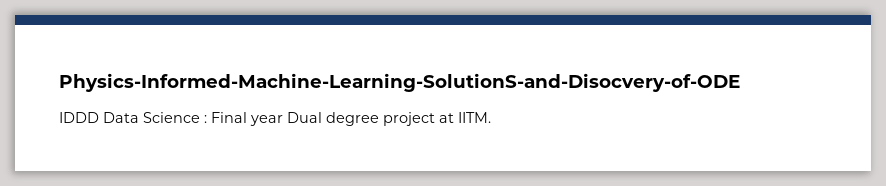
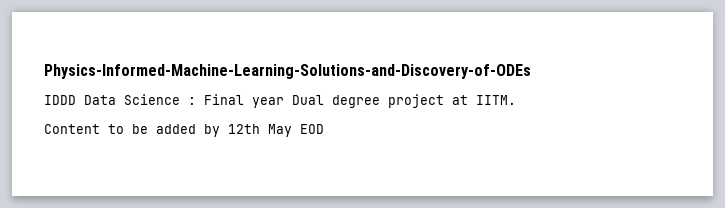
- Physics-Informed-Machine-Learning-SolutionS-and-Disocvery-of-ODE
+ Physics-Informed-Machine-Learning-Solutions-and-Discovery-of-ODEs
+ Content to be added by 12th May EOD

